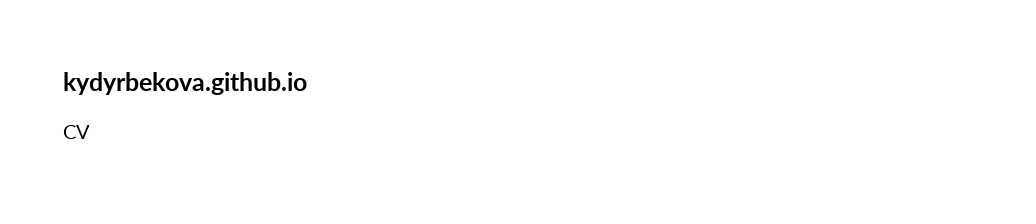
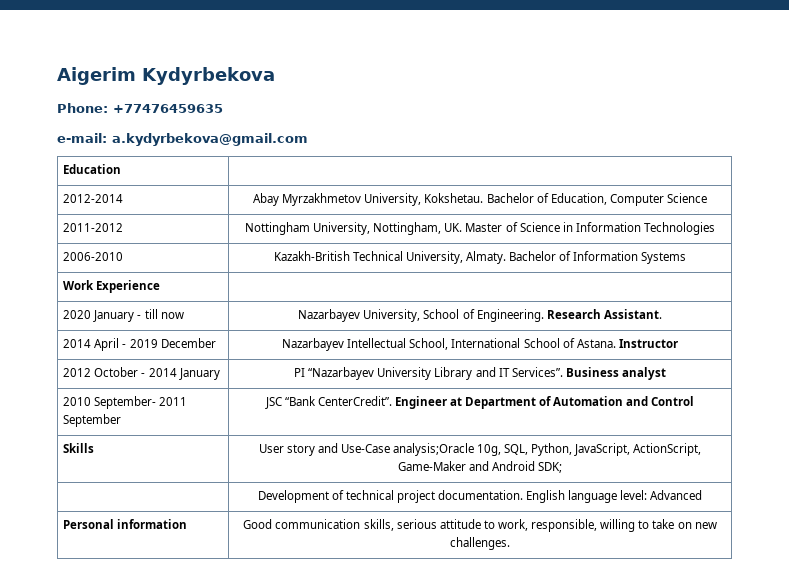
- kydyrbekova.github.io
- CV
+ Aigerim Kydyrbekova
+ Phone: +77476459635
+ e-mail: a.kydyrbekova@gmail.com
+ Education |
+ 2012-2014 | Abay Myrzakhmetov University, Kokshetau. Bachelor of Education, Computer Science
+ 2011-2012 | Nottingham University, Nottingham, UK. Master of Science in Information Technologies
+ 2006-2010 | Kazakh-British Technical University, Almaty. Bachelor of Information Systems
+ Work Experience |
+ 2020 January - till now | Nazarbayev University, School of Engineering. Research Assistant.
+ 2014 April - 2019 December | Nazarbayev Intellectual School, International School of Astana. Instructor
+ 2012 October - 2014 January | PI “Nazarbayev University Library and IT Services”. Business analyst
+ 2010 September- 2011 September | JSC “Bank CenterCredit”. Engineer at Department of Automation and Control
+ Skills | User story and Use-Case analysis;Oracle 10g, SQL, Python, JavaScript, ActionScript, Game-Maker and Android SDK;
+ | Development of technical project documentation. English language level: Advanced
+ Personal information | Good communication skills, serious attitude to work, responsible, willing to take on new challenges.

